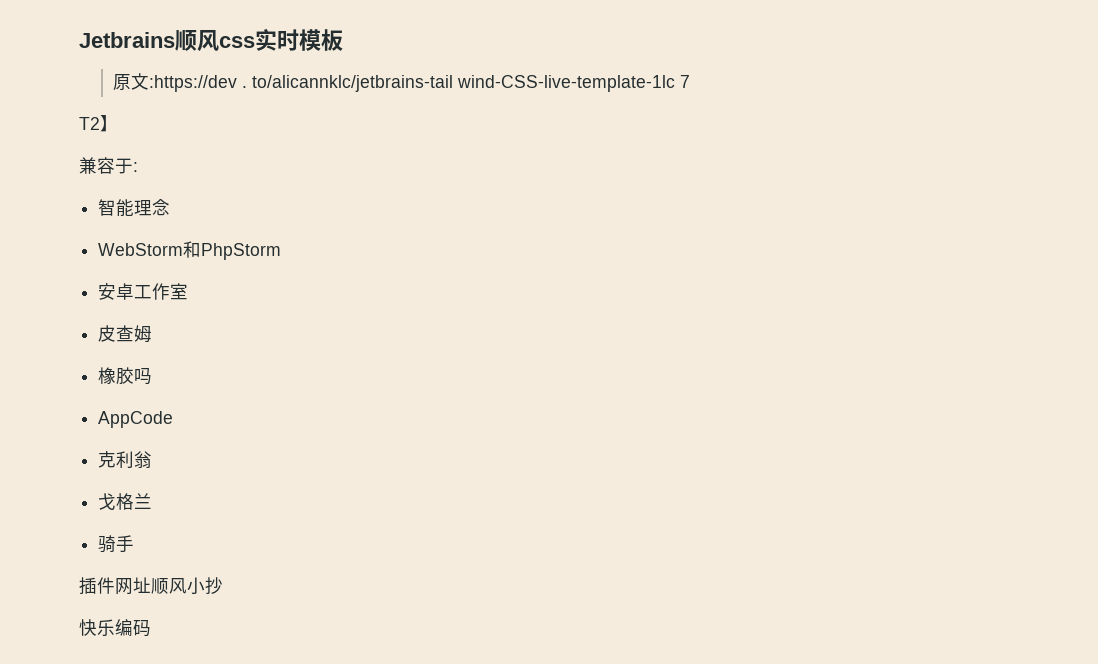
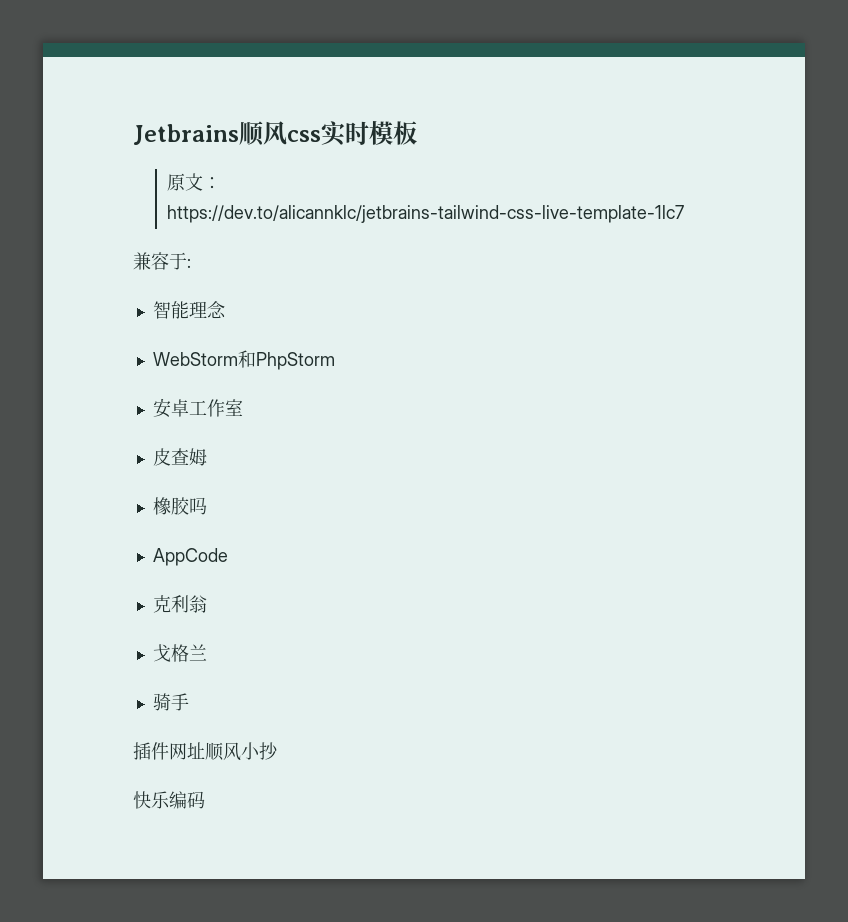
- 原文:https://dev . to/alicannklc/jetbrains-tail wind-CSS-live-template-1lc 7
- T2】
+ 原文：https://dev.to/alicannklc/jetbrains-tailwind-css-live-template-1lc7

